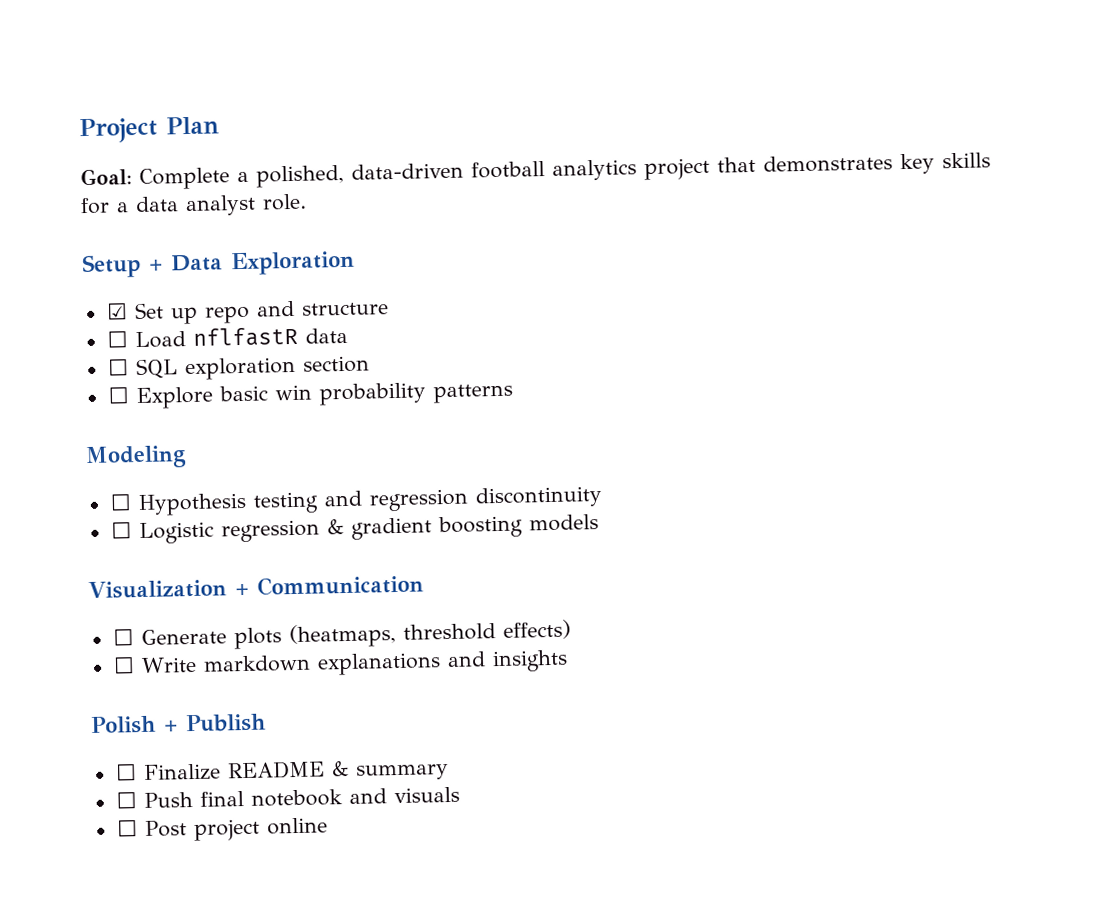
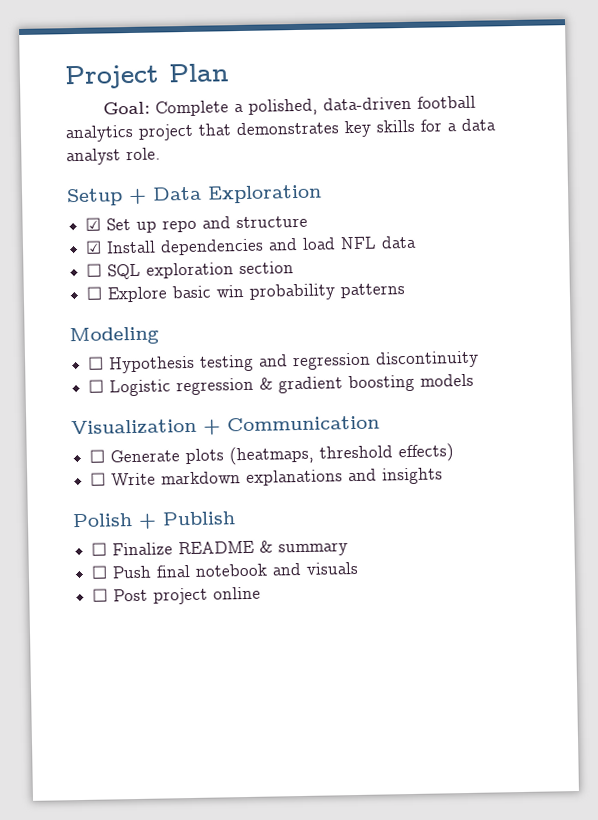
- ☐ Load nflfastR data
+ ☑ Install dependencies and load NFL data

